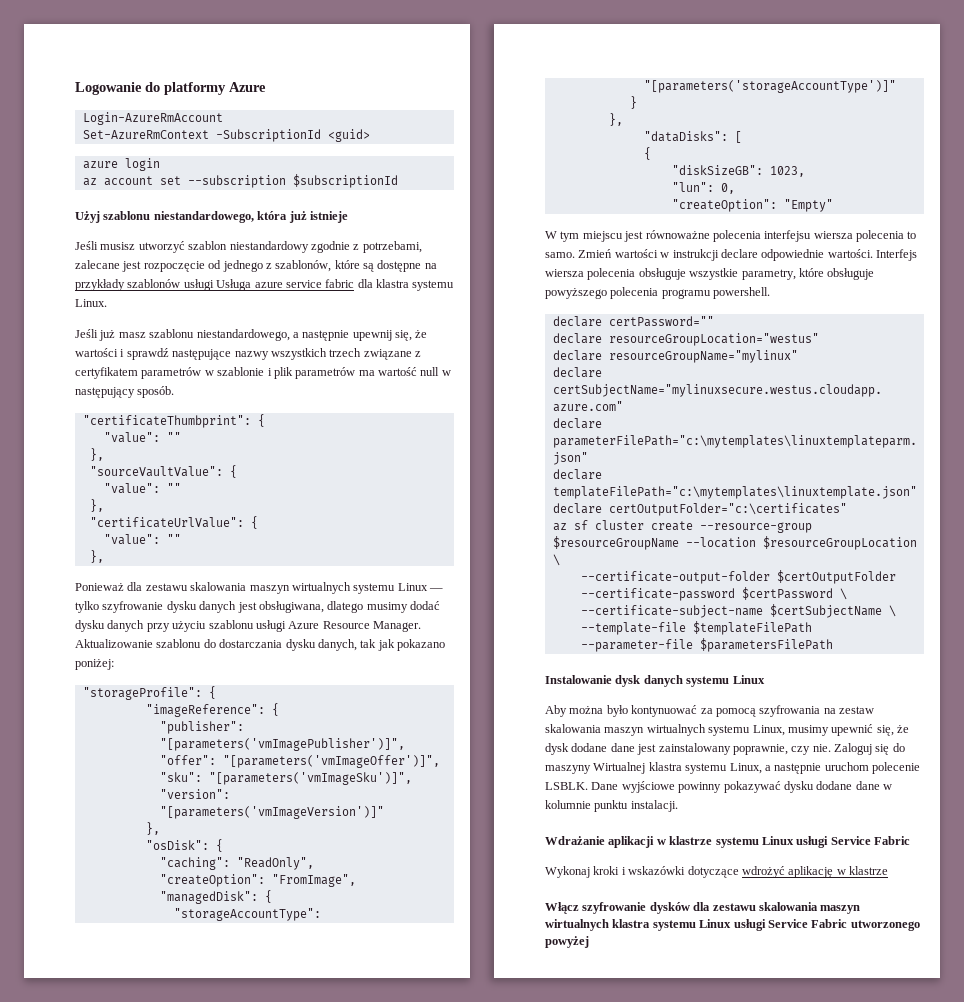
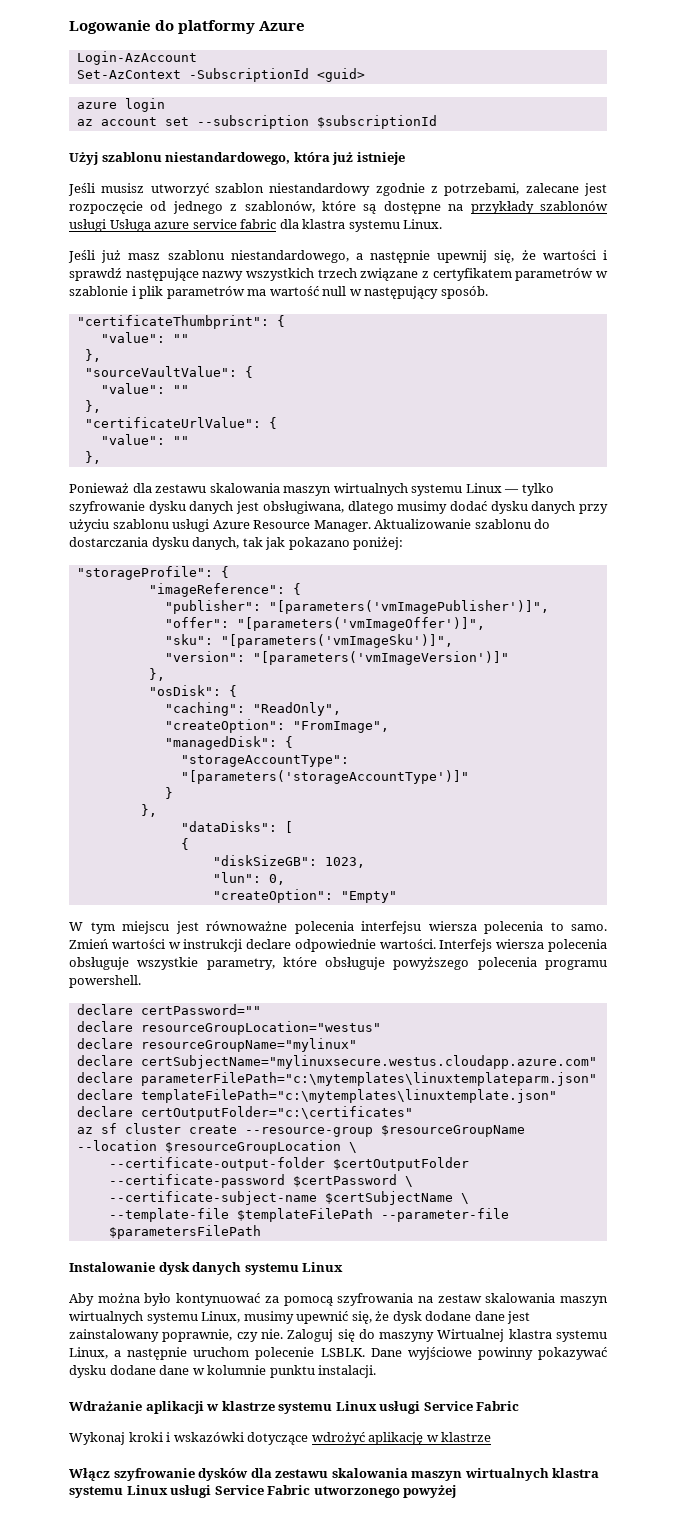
- Login-AzureRmAccount
- Set-AzureRmContext -SubscriptionId <guid>
+ Login-AzAccount
+ Set-AzContext -SubscriptionId <guid>

